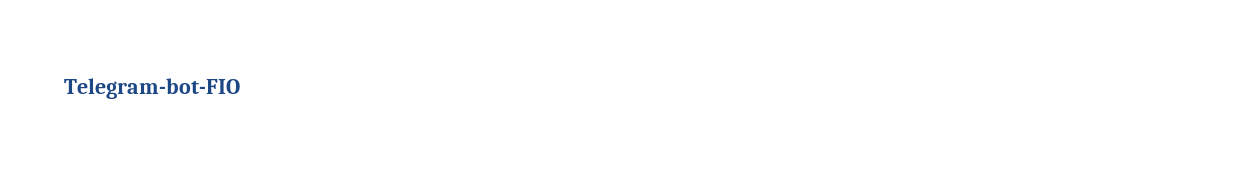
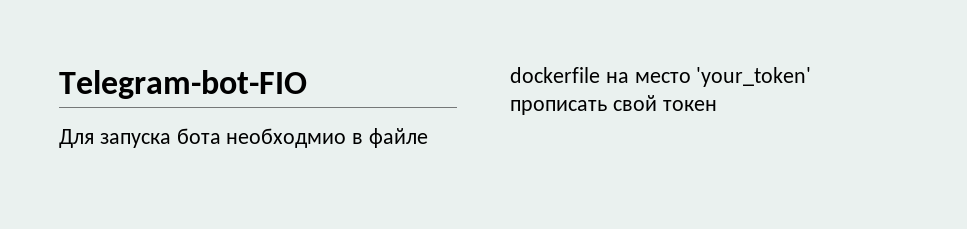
+ Для запуска бота необходмио в файле dockerfile на место 'your_token' прописать свой токен

